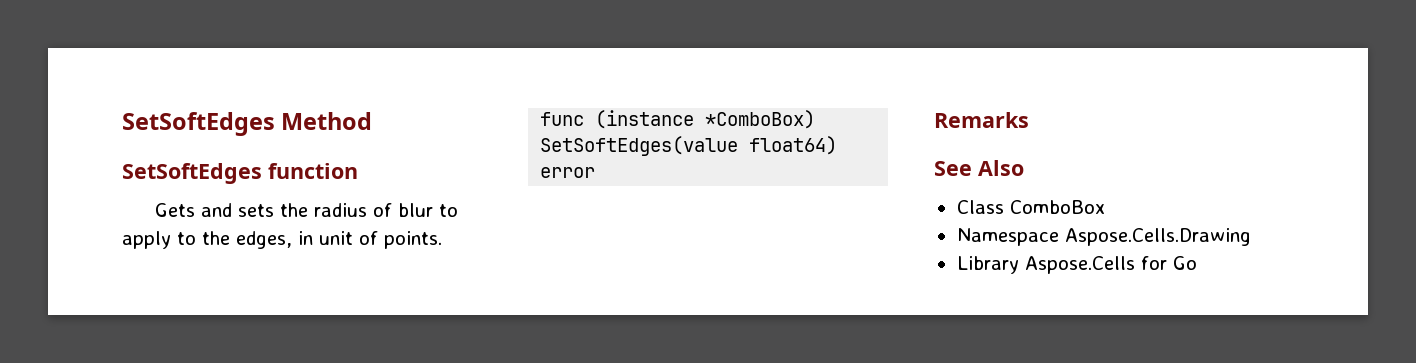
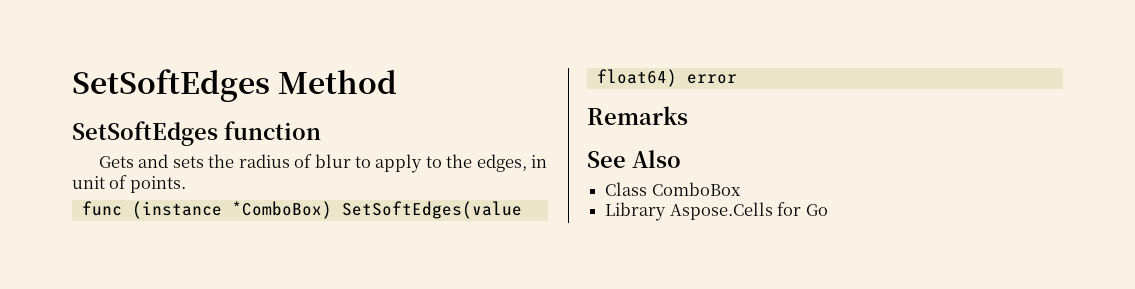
- Namespace Aspose.Cells.Drawing

